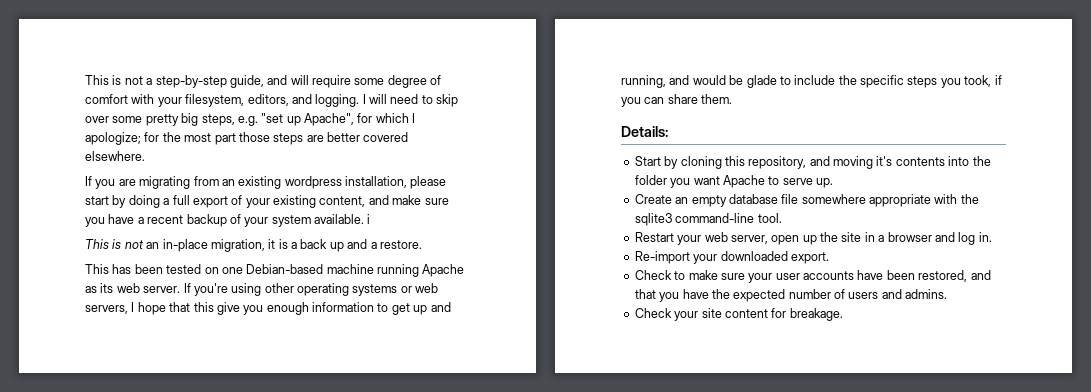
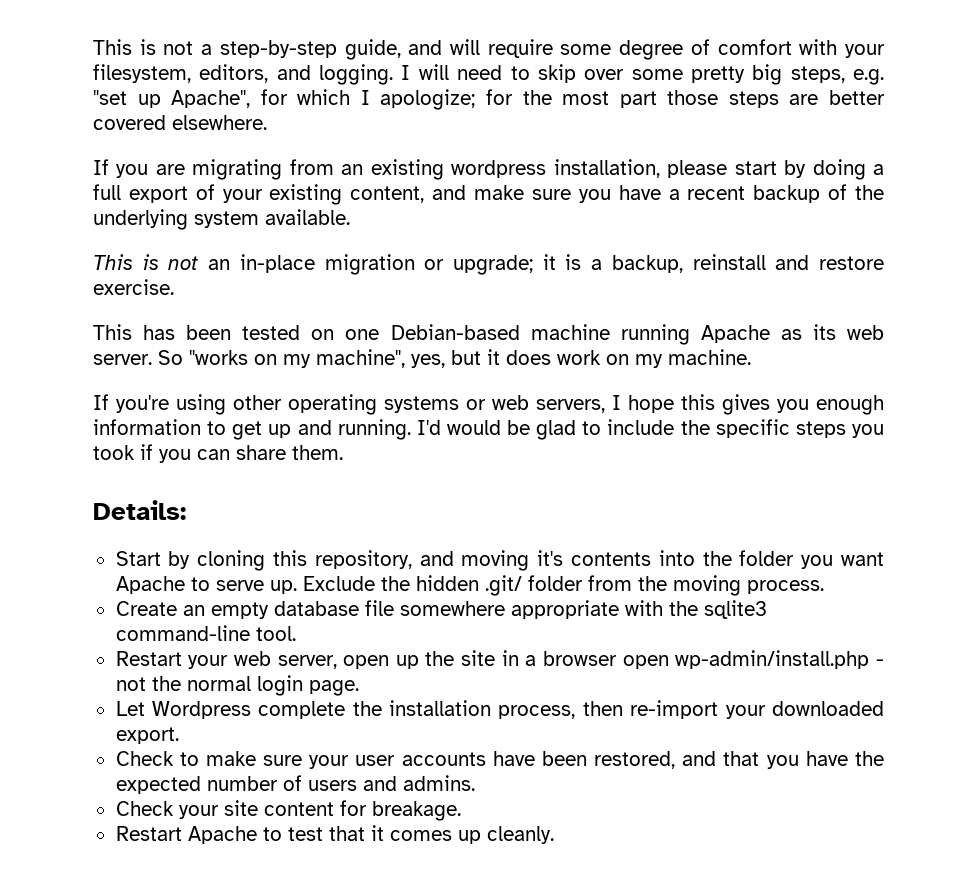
- If you are migrating from an existing wordpress installation, please start by doing a full export of your existing content, and make sure you have a recent backup of your system available. i
+ If you are migrating from an existing wordpress installation, please start by doing a full export of your existing content, and make sure you have a recent backup of the underlying system available.
- This is not an in-place migration, it is a back up and a restore.
+ This is not an in-place migration or upgrade; it is a backup, reinstall and restore exercise.
- This has been tested on one Debian-based machine running Apache as its web server. If you're using other operating systems or web servers, I hope that this give you enough information to get up and running, and would be glade to include the specific steps you took, if you can share them.
+ This has been tested on one Debian-based machine running Apache as its web server. So "works on my machine", yes, but it does work on my machine.
+ If you're using other operating systems or web servers, I hope this gives you enough information to get up and running. I'd would be glad to include the specific steps you took if you can share them.
+ Exclude the hidden .git/ folder from the moving process.
- Restart your web server, open up the site in a browser and log in.
- Re-import your downloaded export.
+ Restart your web server, open up the site in a browser open wp-admin/install.php - not the normal login page.
+ Let Wordpress complete the installation process, then re-import your downloaded export.
+ Restart Apache to test that it comes up cleanly.

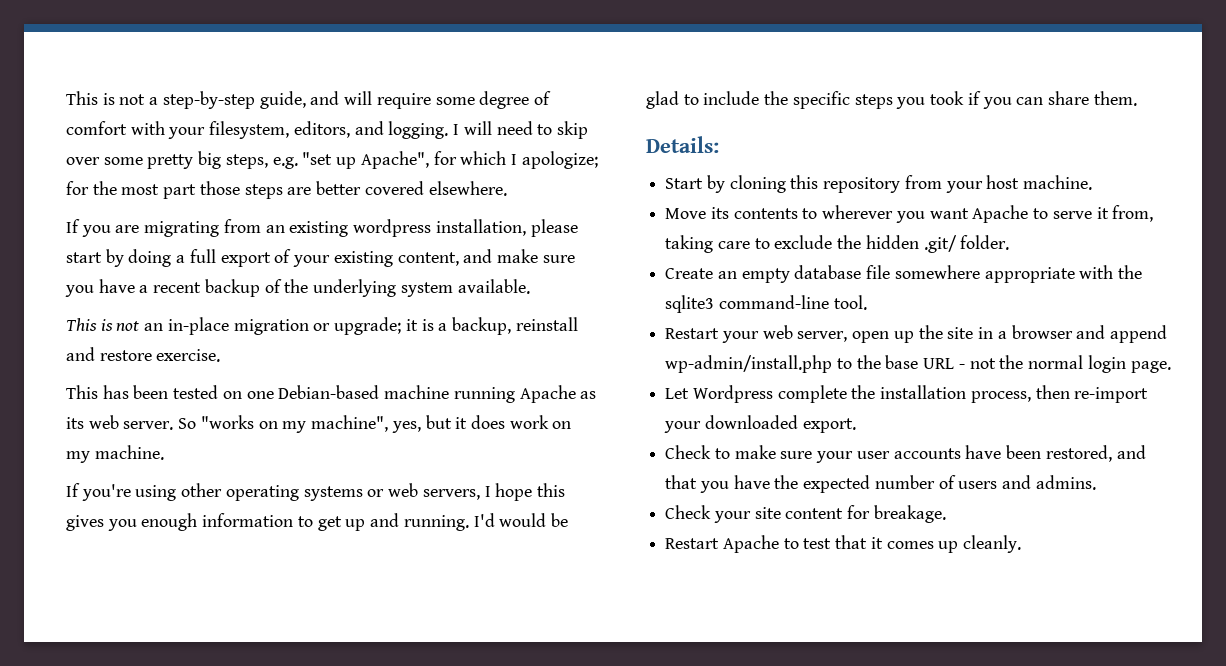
- Start by cloning this repository, and moving it's contents into the folder you want Apache to serve up. Exclude the hidden .git/ folder from the moving process.
+ Start by cloning this repository from your host machine.
+ Move its contents to wherever you want Apache to serve it from, taking care to exclude the hidden .git/ folder.
- Restart your web server, open up the site in a browser open wp-admin/install.php - not the normal login page.
+ Restart your web server, open up the site in a browser and append wp-admin/install.php to the base URL - not the normal login page.

